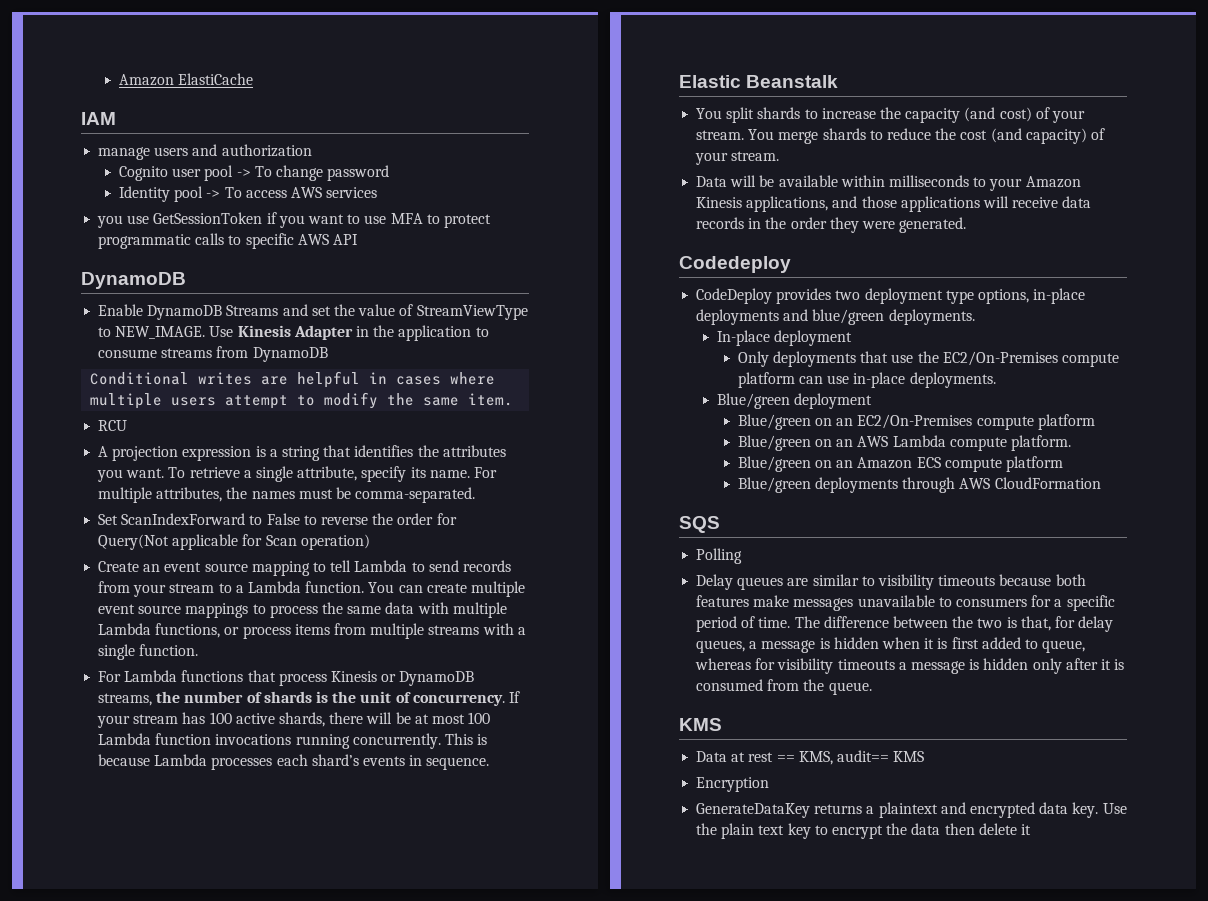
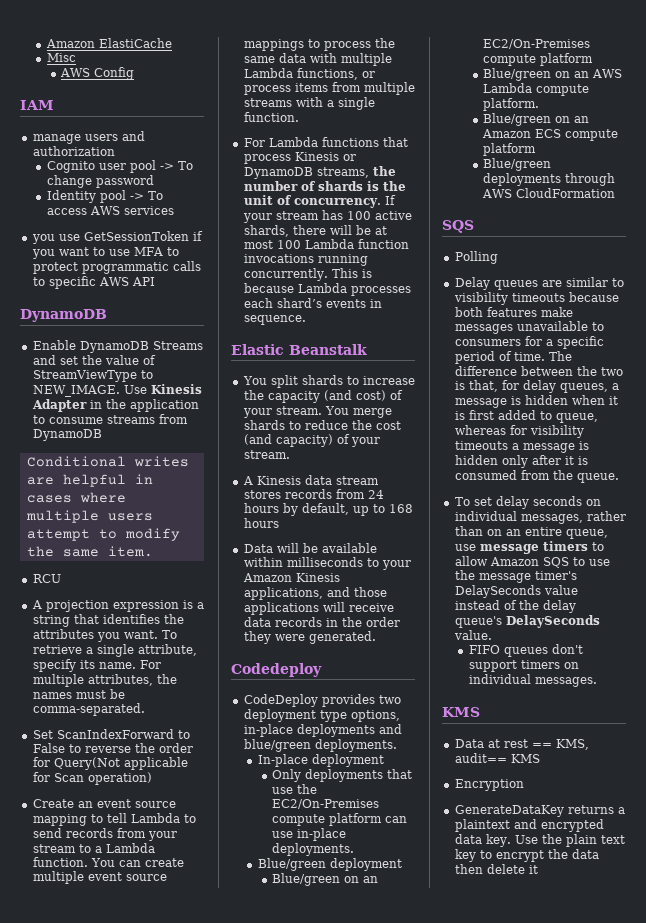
+ Misc
+ AWS Config
+ A Kinesis data stream stores records from 24 hours by default, up to 168 hours
+ To set delay seconds on individual messages, rather than on an entire queue, use message timers to allow Amazon SQS to use the message timer's DelaySeconds value instead of the delay queue's DelaySeconds value.
+ FIFO queues don't support timers on individual messages.

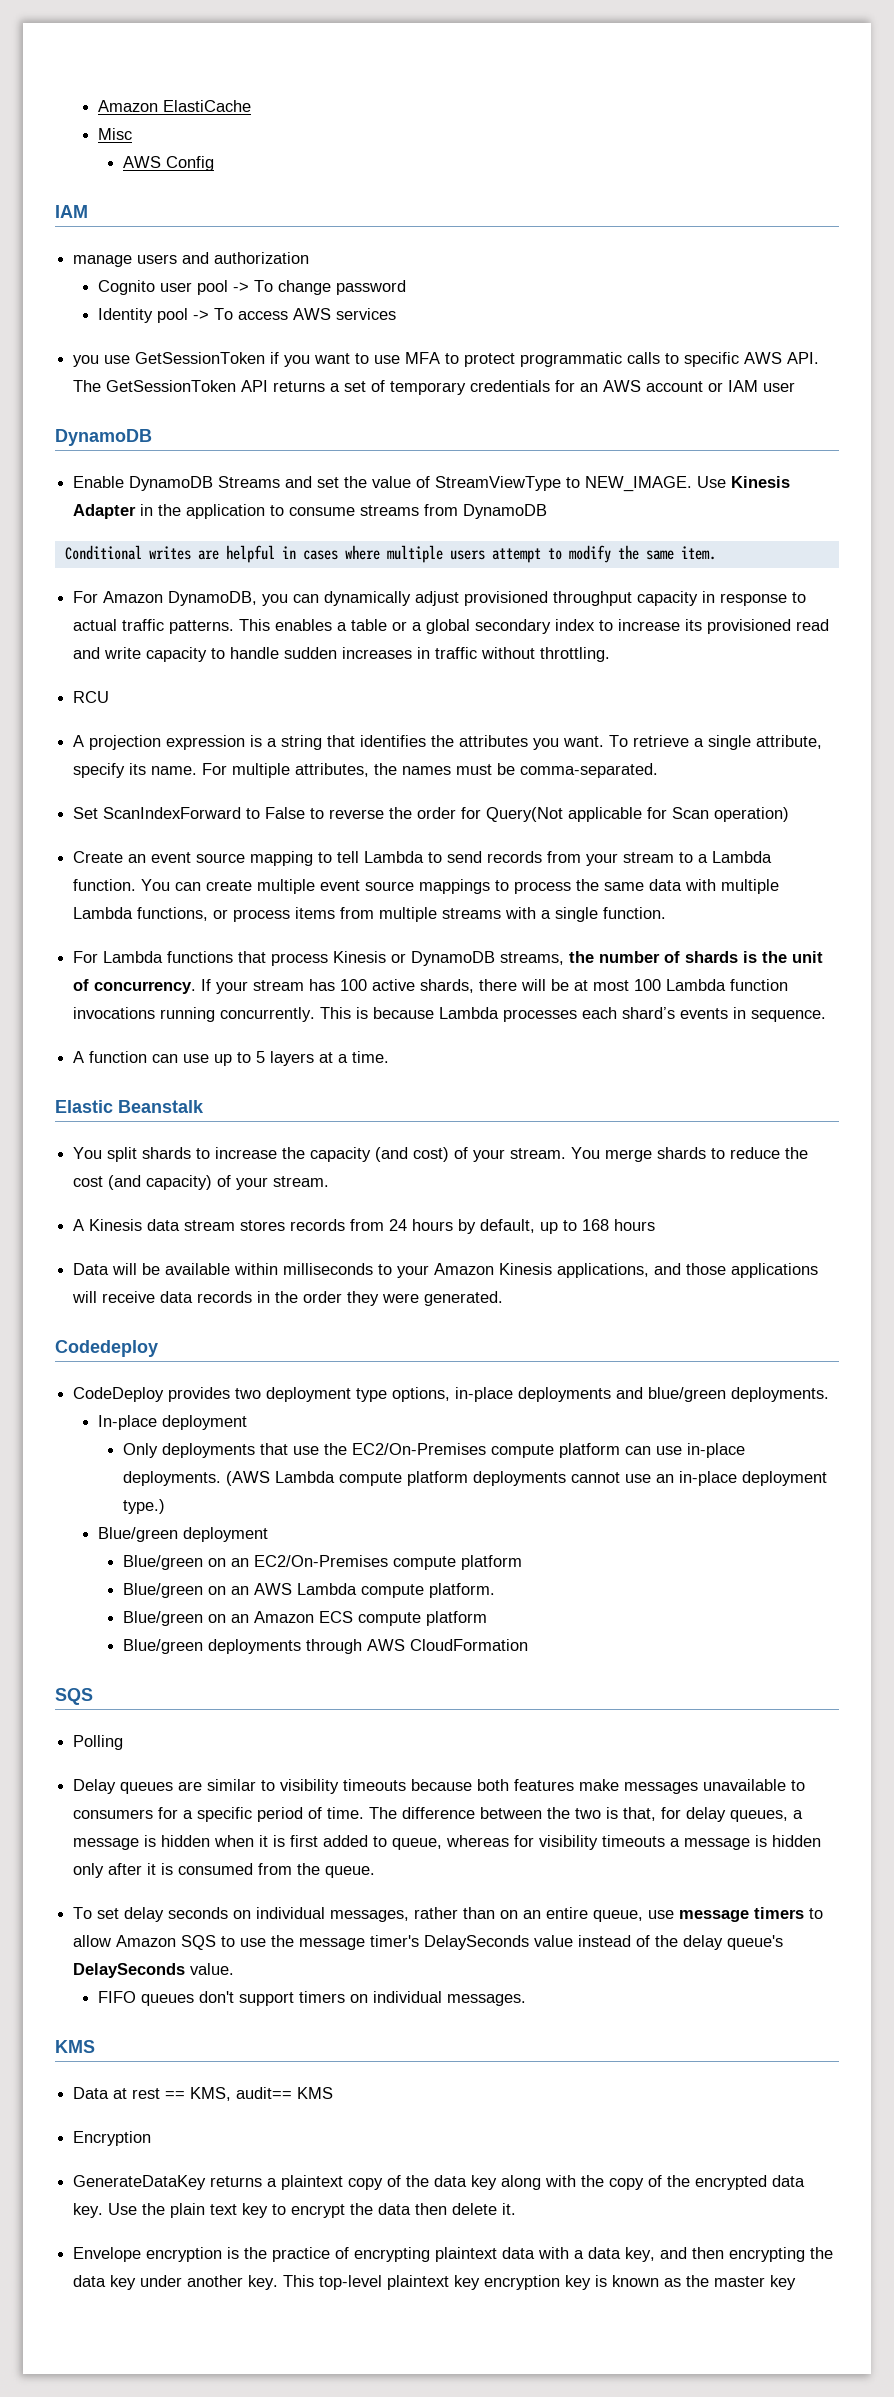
- you use GetSessionToken if you want to use MFA to protect programmatic calls to specific AWS API
+ you use GetSessionToken if you want to use MFA to protect programmatic calls to specific AWS API. The GetSessionToken API returns a set of temporary credentials for an AWS account or IAM user
+ For Amazon DynamoDB, you can dynamically adjust provisioned throughput capacity in response to actual traffic patterns. This enables a table or a global secondary index to increase its provisioned read and write capacity to handle sudden increases in traffic without throttling.
+ A function can use up to 5 layers at a time.
+ (AWS Lambda compute platform deployments cannot use an in-place deployment type.)
- GenerateDataKey returns a plaintext and encrypted data key.
+ GenerateDataKey returns a plaintext copy of the data key along with the copy of the encrypted data key.
- Use the plain text key to encrypt the data then delete it
+ Use the plain text key to encrypt the data then delete it.
+ Envelope encryption is the practice of encrypting plaintext data with a data key, and then encrypting the data key under another key. This top-level plaintext key encryption key is known as the master key

